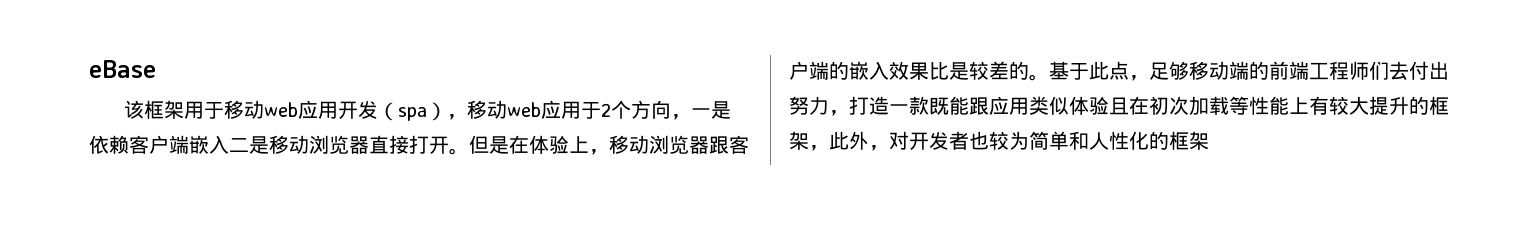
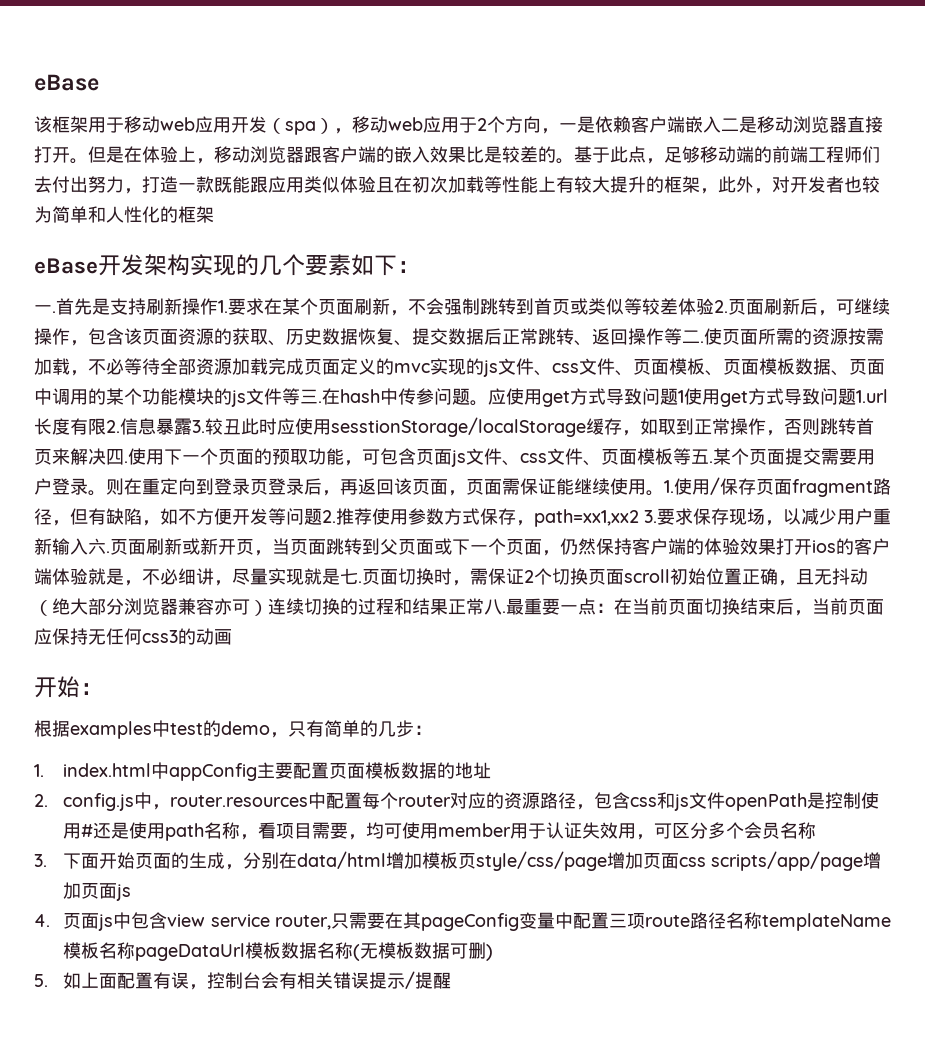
+ eBase开发架构实现的几个要素如下：
+ 一.首先是支持刷新操作1.要求在某个页面刷新，不会强制跳转到首页或类似等较差体验2.页面刷新后，可继续操作，包含该页面资源的获取、历史数据恢复、提交数据后正常跳转、返回操作等二.使页面所需的资源按需加载，不必等待全部资源加载完成页面定义的mvc实现的js文件、css文件、页面模板、页面模板数据、页面中调用的某个功能模块的js文件等三.在hash中传参问题。应使用get方式导致问题1使用get方式导致问题1.url长度有限2.信息暴露3.较丑此时应使用sesstionStorage/localStorage缓存，如取到正常操作，否则跳转首页来解决四.使用下一个页面的预取功能，可包含页面js文件、css文件、页面模板等五.某个页面提交需要用户登录。则在重定向到登录页登录后，再返回该页面，页面需保证能继续使用。1.使用/保存页面fragment路径，但有缺陷，如不方便开发等问题2.推荐使用参数方式保存，path=xx1,xx2 3.要求保存现场，以减少用户重新输入六.页面刷新或新开页，当页面跳转到父页面或下一个页面，仍然保持客户端的体验效果打开ios的客户端体验就是，不必细讲，尽量实现就是七.页面切换时，需保证2个切换页面scroll初始位置正确，且无抖动（绝大部分浏览器兼容亦可）连续切换的过程和结果正常八.最重要一点：在当前页面切换结束后，当前页面应保持无任何css3的动画
+ 开始：
+ 根据examples中test的demo，只有简单的几步：
+ 1. index.html中appConfig主要配置页面模板数据的地址
+ 2. config.js中，router.resources中配置每个router对应的资源路径，包含css和js文件openPath是控制使用#还是使用path名称，看项目需要，均可使用member用于认证失效用，可区分多个会员名称
+ 3.下面开始页面的生成，分别在data/html增加模板页style/css/page增加页面css scripts/app/page增加页面js
+ 4.页面js中包含view service router,只需要在其pageConfig变量中配置三项route路径名称templateName模板名称pageDataUrl模板数据名称(无模板数据可删)
+ 5.如上面配置有误，控制台会有相关错误提示/提醒

